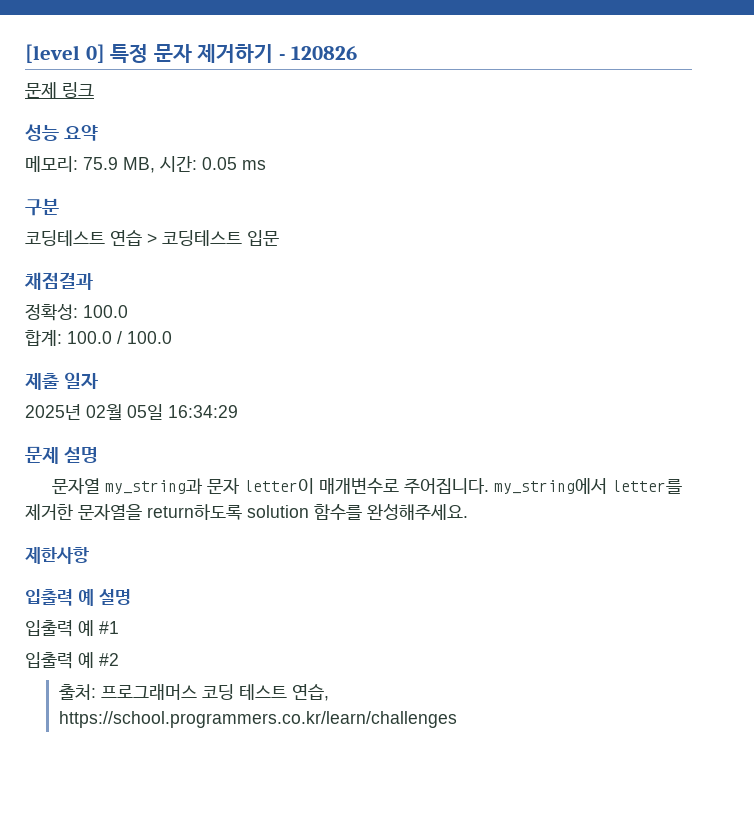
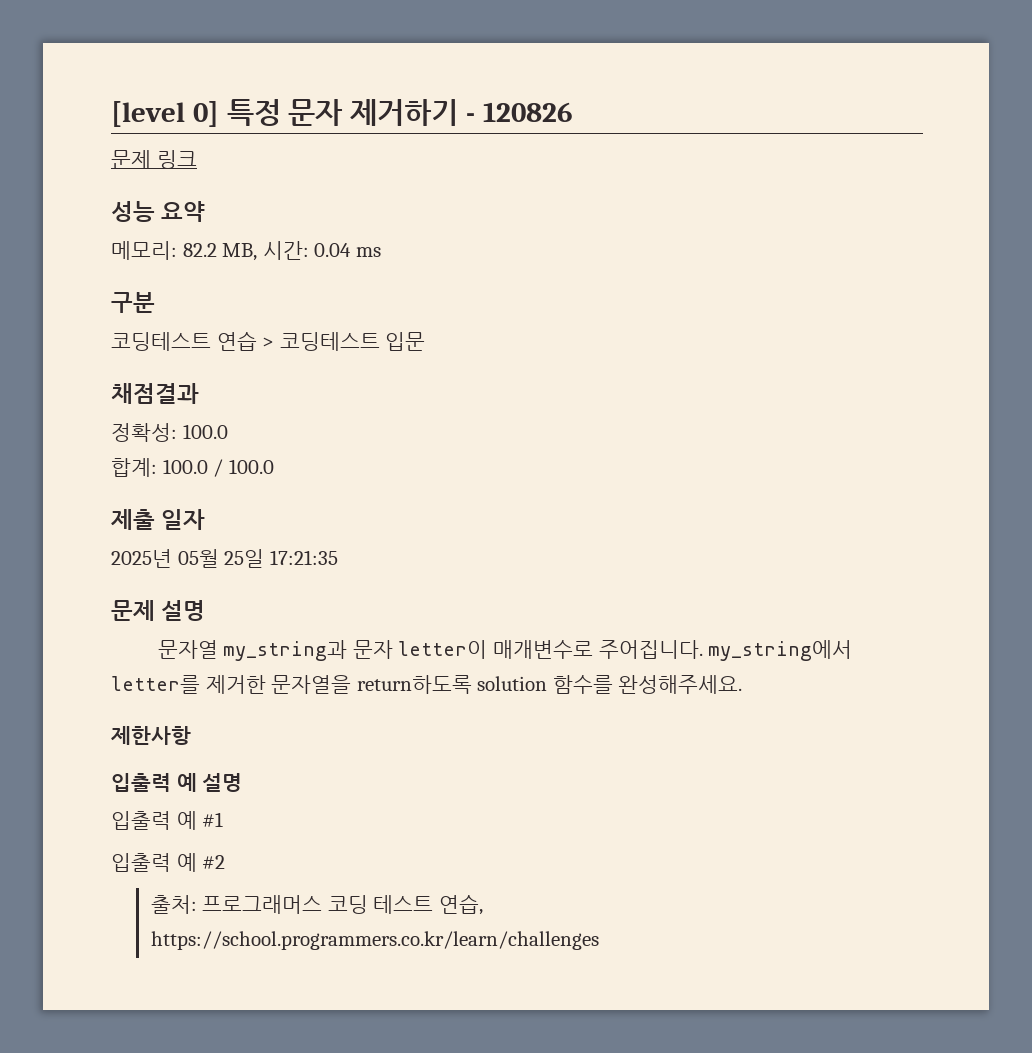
- 메모리: 75.9 MB, 시간: 0.05 ms
+ 메모리: 82.2 MB, 시간: 0.04 ms
- 2025년 02월 05일 16:34:29
+ 2025년 05월 25일 17:21:35

